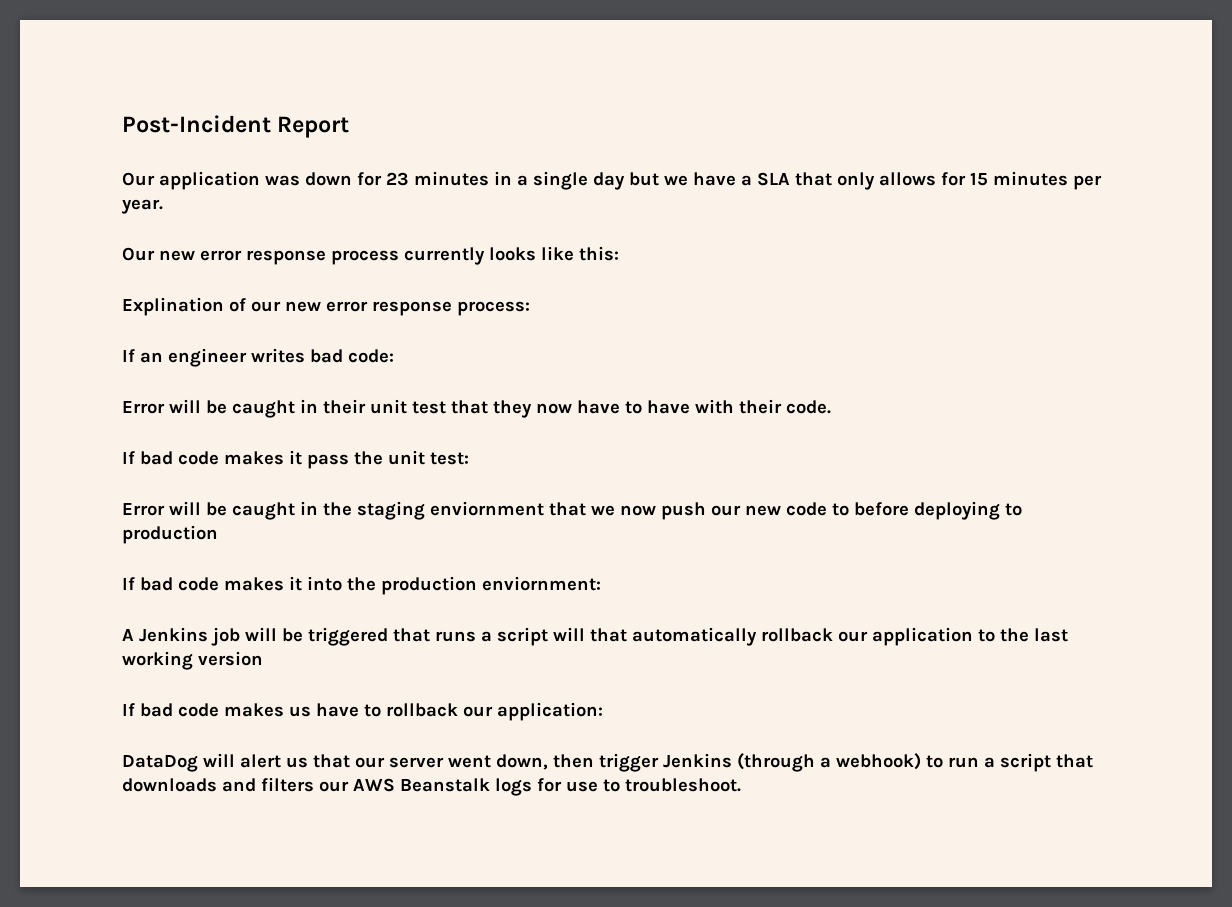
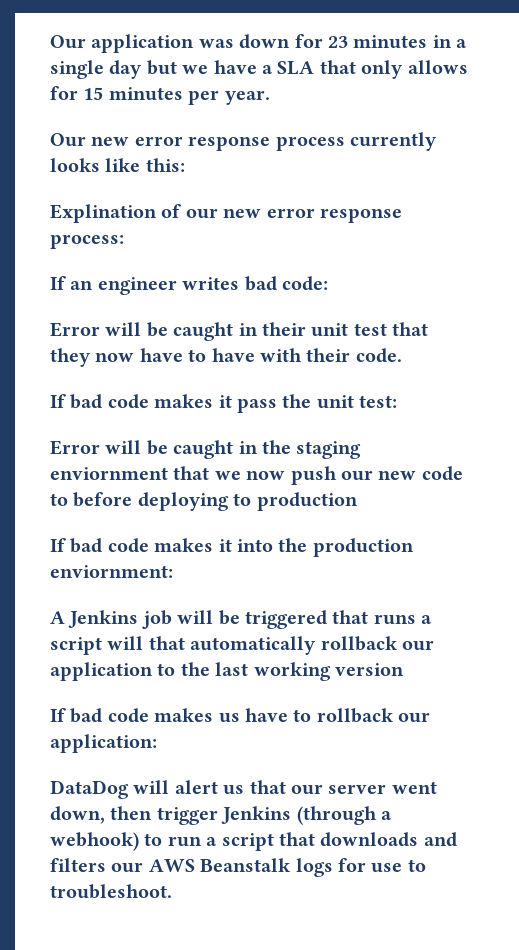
- Post-Incident Report

